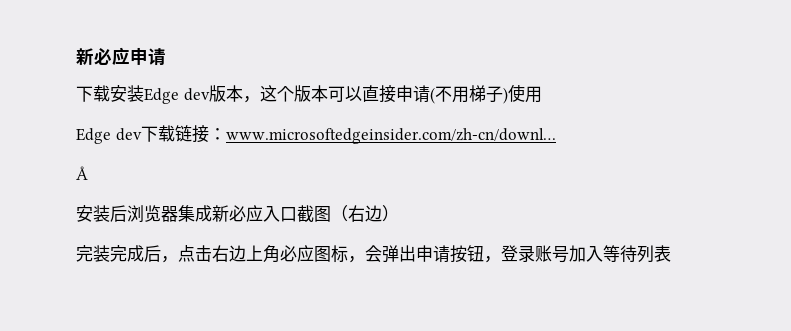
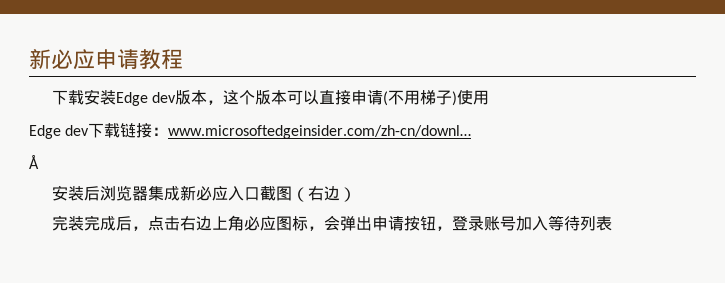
- 新必应申请
+ 新必应申请教程

